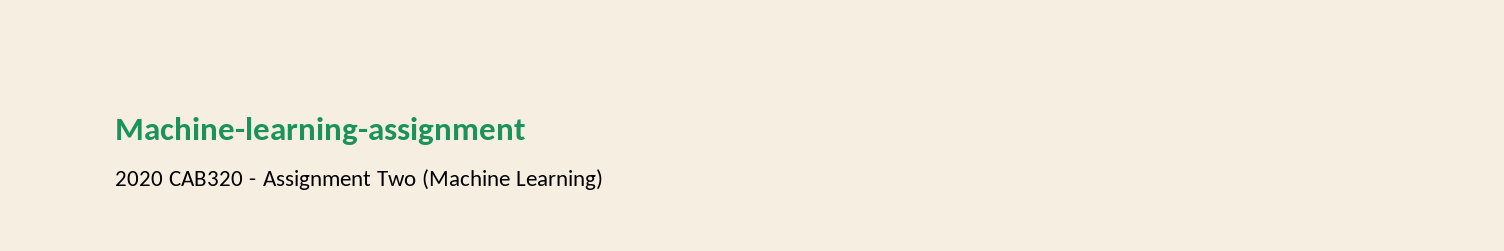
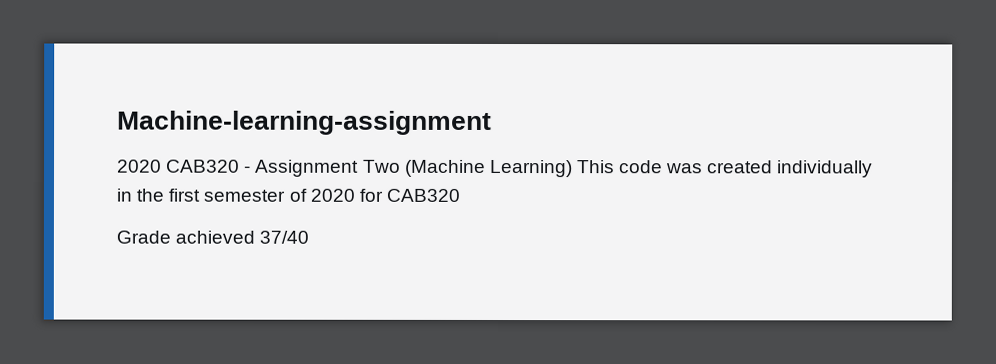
- 2020 CAB320 - Assignment Two (Machine Learning)
+ 2020 CAB320 - Assignment Two (Machine Learning) This code was created individually in the first semester of 2020 for CAB320
+ Grade achieved 37/40

